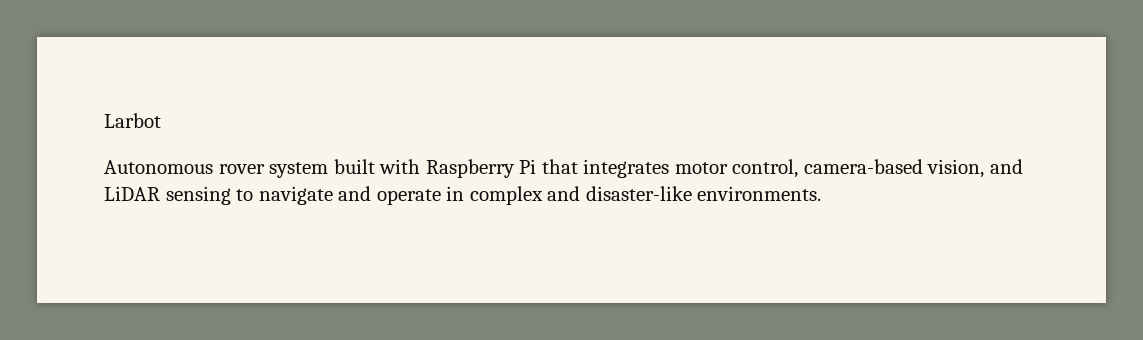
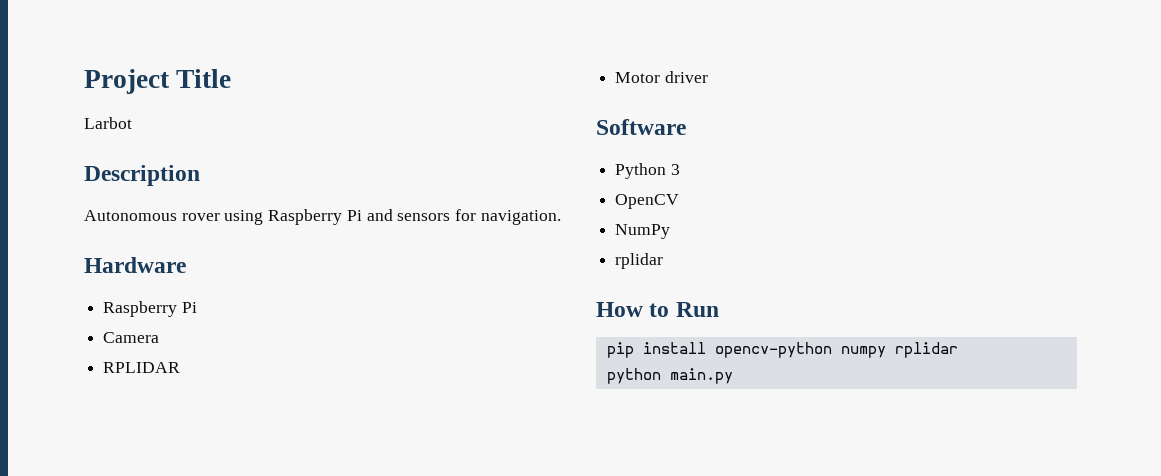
+ Project Title
+ Description
- Autonomous rover system built with Raspberry Pi that integrates motor control, camera-based vision, and LiDAR sensing to navigate and operate in complex and disaster-like environments.
+ Autonomous rover using Raspberry Pi and sensors for navigation.
+ Hardware
+ Raspberry Pi
+ Camera
+ RPLIDAR
+ Motor driver
+ Software
+ Python 3
+ OpenCV
+ NumPy
+ rplidar
+ How to Run
+ pip install opencv-python numpy rplidar
+ python main.py

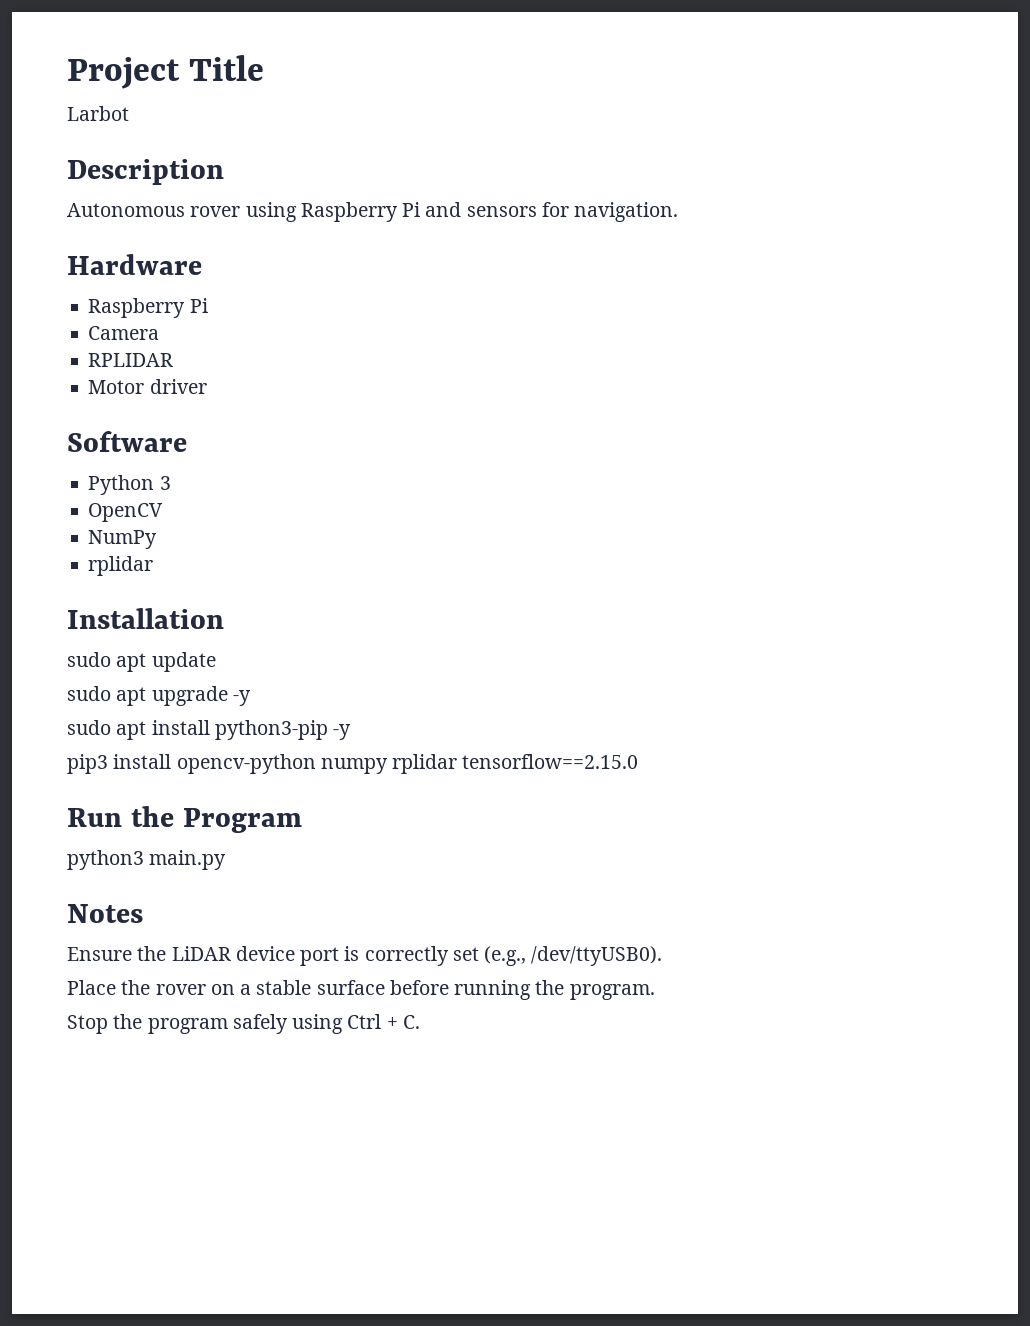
- How to Run
- pip install opencv-python numpy rplidar
- python main.py
+ Installation
+ sudo apt update
+ sudo apt upgrade -y
+ sudo apt install python3-pip -y
+ pip3 install opencv-python numpy rplidar tensorflow==2.15.0
+ Run the Program
+ python3 main.py
+ Notes
+ Ensure the LiDAR device port is correctly set (e.g., /dev/ttyUSB0).
+ Place the rover on a stable surface before running the program.
+ Stop the program safely using Ctrl + C.

